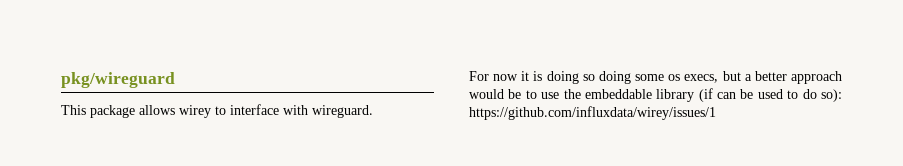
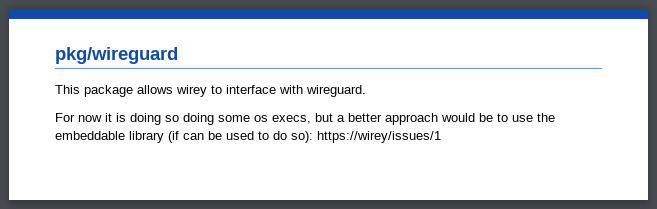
- For now it is doing so doing some os execs, but a better approach would be to use the embeddable library (if can be used to do so): https://github.com/influxdata/wirey/issues/1
+ For now it is doing so doing some os execs, but a better approach would be to use the embeddable library (if can be used to do so): https://wirey/issues/1

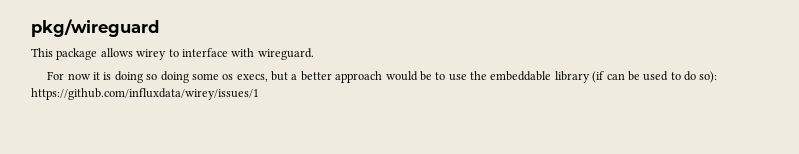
- For now it is doing so doing some os execs, but a better approach would be to use the embeddable library (if can be used to do so): https://wirey/issues/1
+ For now it is doing so doing some os execs, but a better approach would be to use the embeddable library (if can be used to do so): https://github.com/influxdata/wirey/issues/1

